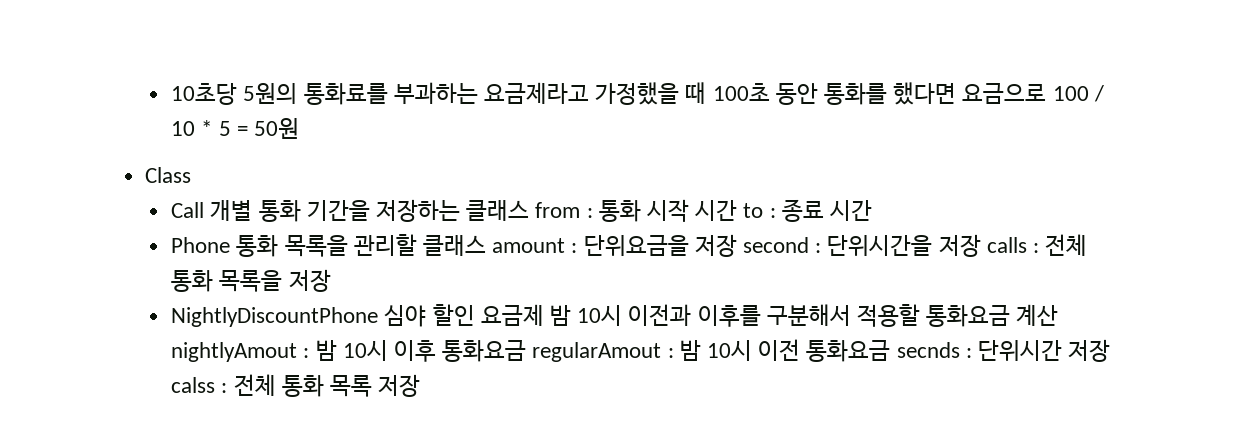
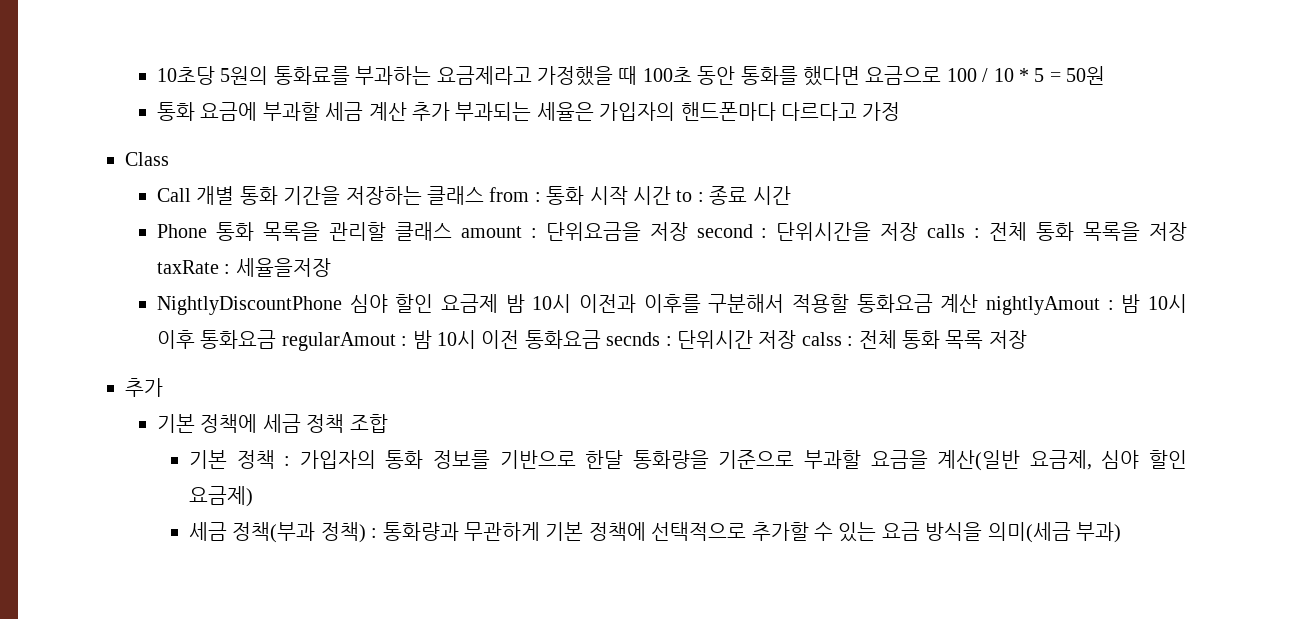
+ 통화 요금에 부과할 세금 계산 추가 부과되는 세율은 가입자의 핸드폰마다 다르다고 가정
- Phone 통화 목록을 관리할 클래스 amount : 단위요금을 저장 second : 단위시간을 저장 calls : 전체 통화 목록을 저장
+ Phone 통화 목록을 관리할 클래스 amount : 단위요금을 저장 second : 단위시간을 저장 calls : 전체 통화 목록을 저장 taxRate : 세율을저장
  NightlyDiscountPhone 심야 할인 요금제 밤 10시 이전과 이후를 구분해서 적용할 통화요금 계산 nightlyAmout : 밤 10시 이후 통화요금 regularAmout : 밤 10시 이전 통화요금 secnds : 단위시간 저장 calss : 전체 통화 목록 저장
+ 추가
+ 기본 정책에 세금 정책 조합
+ 기본 정책 : 가입자의 통화 정보를 기반으로 한달 통화량을 기준으로 부과할 요금을 계산(일반 요금제, 심야 할인 요금제)
+ 세금 정책(부과 정책) : 통화량과 무관하게 기본 정책에 선택적으로 추가할 수 있는 요금 방식을 의미(세금 부과)

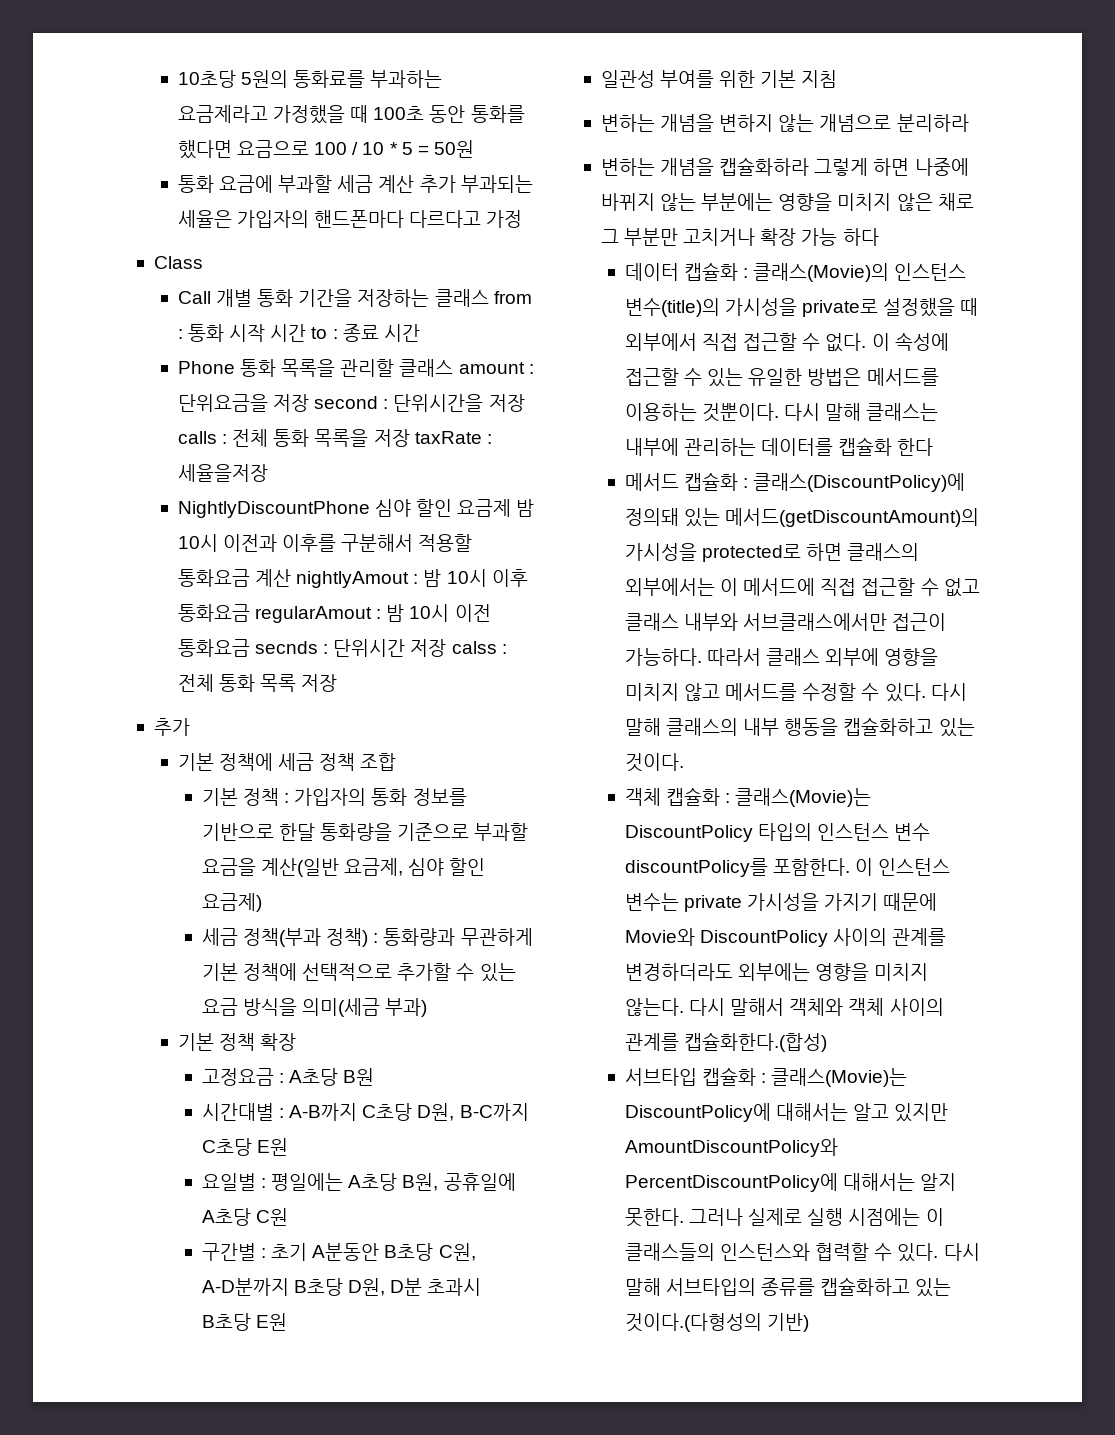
+ 기본 정책 확장
+ 고정요금 : A초당 B원
+ 시간대별 : A-B까지 C초당 D원, B-C까지 C초당 E원
+ 요일별 : 평일에는 A초당 B원, 공휴일에 A초당 C원
+ 구간별 : 초기 A분동안 B초당 C원, A-D분까지 B초당 D원, D분 초과시 B초당 E원
+ 일관성 부여를 위한 기본 지침
+ 변하는 개념을 변하지 않는 개념으로 분리하라
+ 변하는 개념을 캡슐화하라 그렇게 하면 나중에 바뀌지 않는 부분에는 영향을 미치지 않은 채로 그 부분만 고치거나 확장 가능 하다
+ 데이터 캡슐화 : 클래스(Movie)의 인스턴스 변수(title)의 가시성을 private로 설정했을 때 외부에서 직접 접근할 수 없다. 이 속성에 접근할 수 있는 유일한 방법은 메서드를 이용하는 것뿐이다. 다시 말해 클래스는 내부에 관리하는 데이터를 캡슐화 한다
+ 메서드 캡슐화 : 클래스(DiscountPolicy)에 정의돼 있는 메서드(getDiscountAmount)의 가시성을 protected로 하면 클래스의 외부에서는 이 메서드에 직접 접근할 수 없고 클래스 내부와 서브클래스에서만 접근이 가능하다. 따라서 클래스 외부에 영향을 미치지 않고 메서드를 수정할 수 있다. 다시 말해 클래스의 내부 행동을 캡슐화하고 있는 것이다.
+ 객체 캡슐화 : 클래스(Movie)는 DiscountPolicy 타입의 인스턴스 변수 discountPolicy를 포함한다. 이 인스턴스 변수는 private 가시성을 가지기 때문에 Movie와 DiscountPolicy 사이의 관계를 변경하더라도 외부에는 영향을 미치지 않는다. 다시 말해서 객체와 객체 사이의 관계를 캡슐화한다.(합성)
+ 서브타입 캡슐화 : 클래스(Movie)는 DiscountPolicy에 대해서는 알고 있지만 AmountDiscountPolicy와 PercentDiscountPolicy에 대해서는 알지 못한다. 그러나 실제로 실행 시점에는 이 클래스들의 인스턴스와 협력할 수 있다. 다시 말해 서브타입의 종류를 캡슐화하고 있는 것이다.(다형성의 기반)

